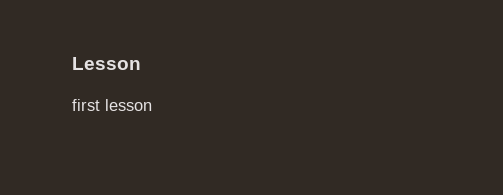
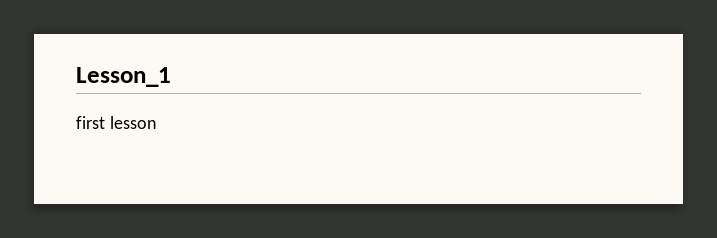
- Lesson
+ Lesson_1

